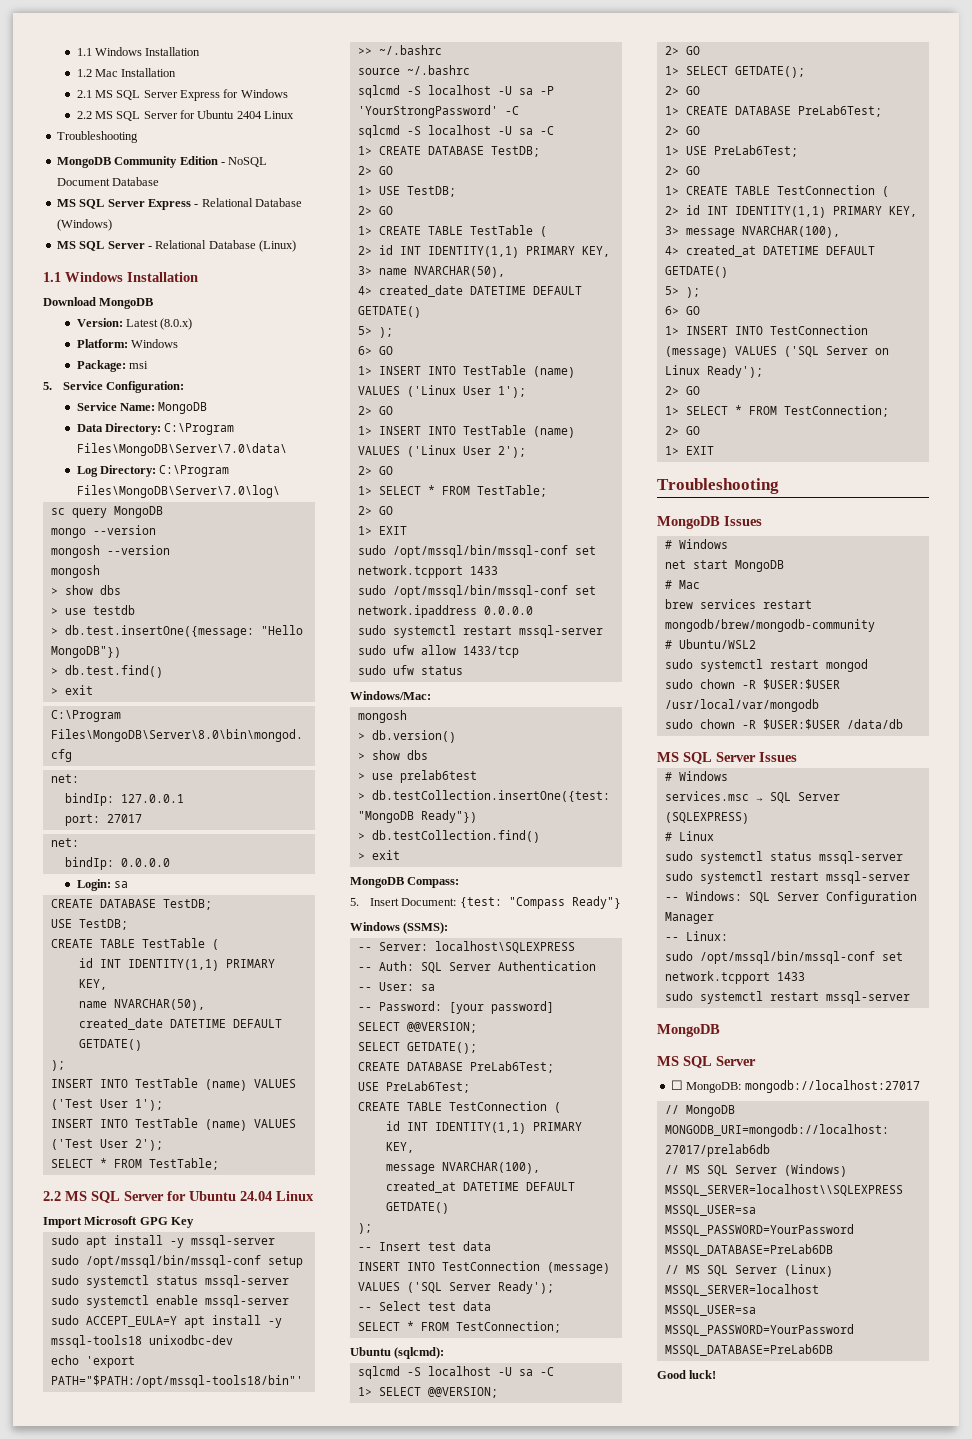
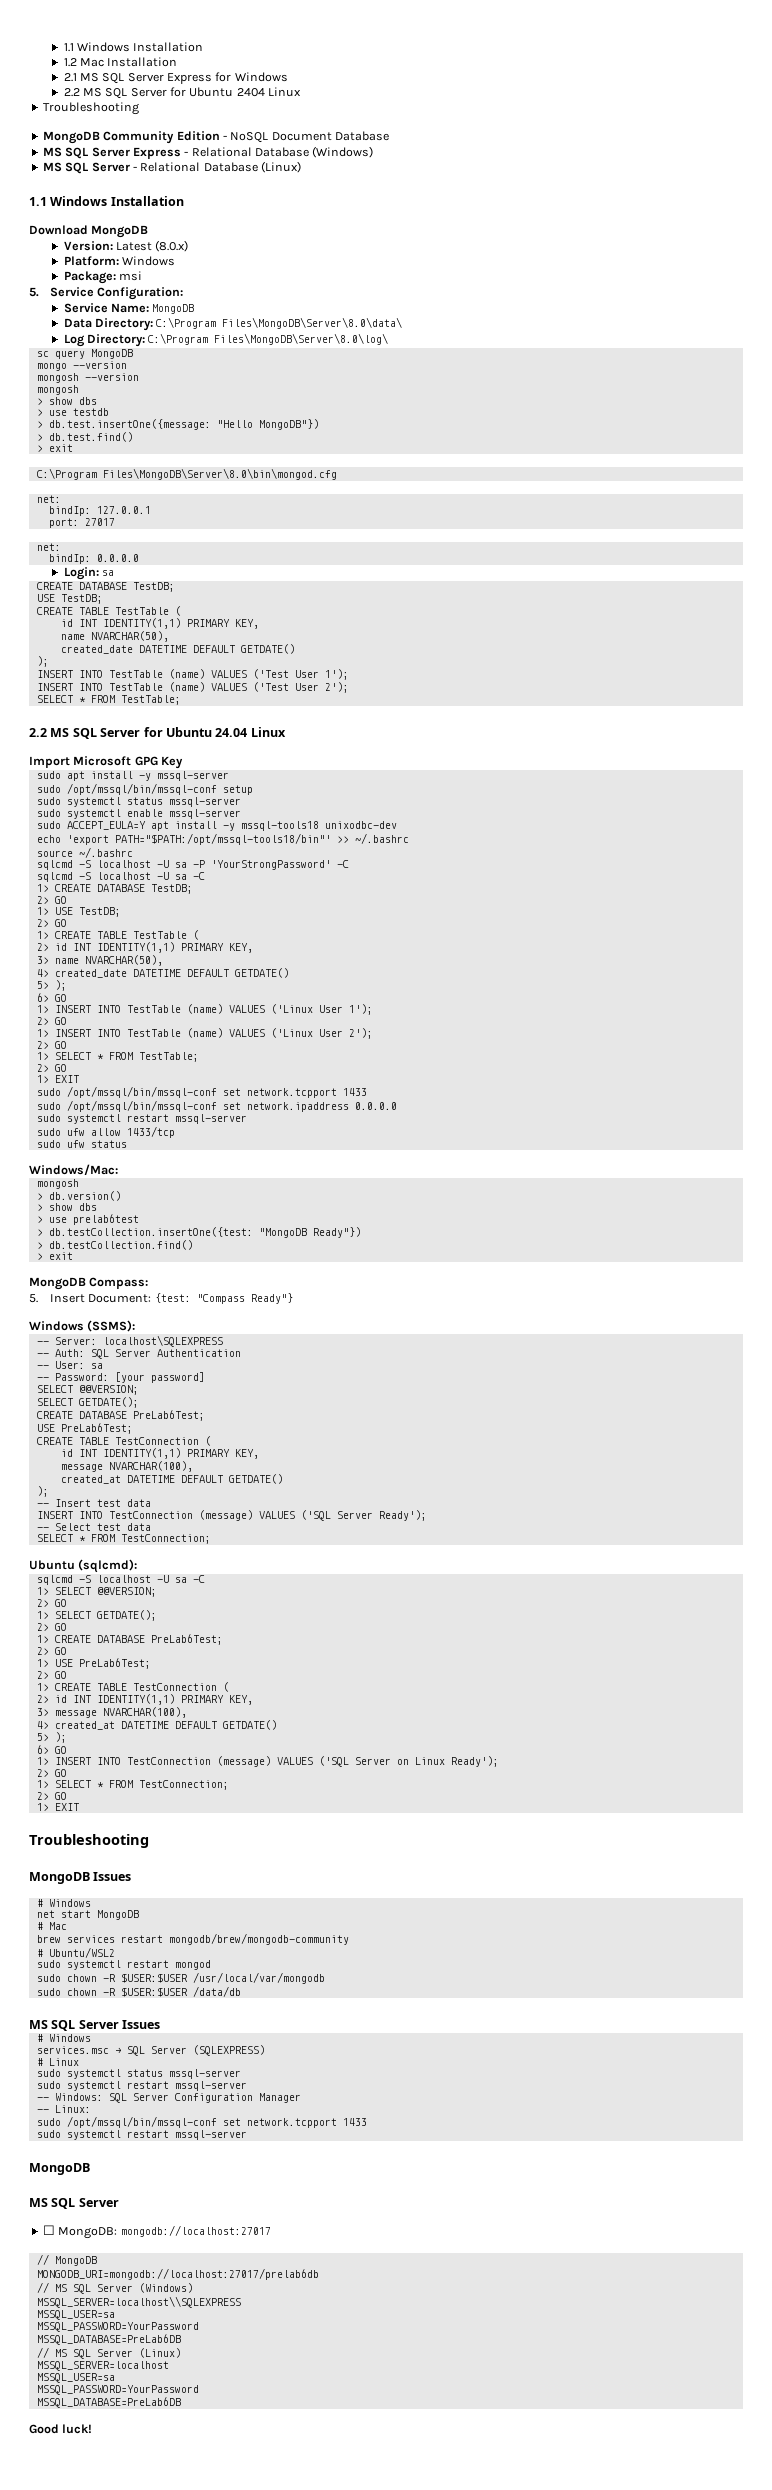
- Data Directory: C:\Program Files\MongoDB\Server\7.0\data\
+ Data Directory: C:\Program Files\MongoDB\Server\8.0\data\
- Log Directory: C:\Program Files\MongoDB\Server\7.0\log\
+ Log Directory: C:\Program Files\MongoDB\Server\8.0\log\

